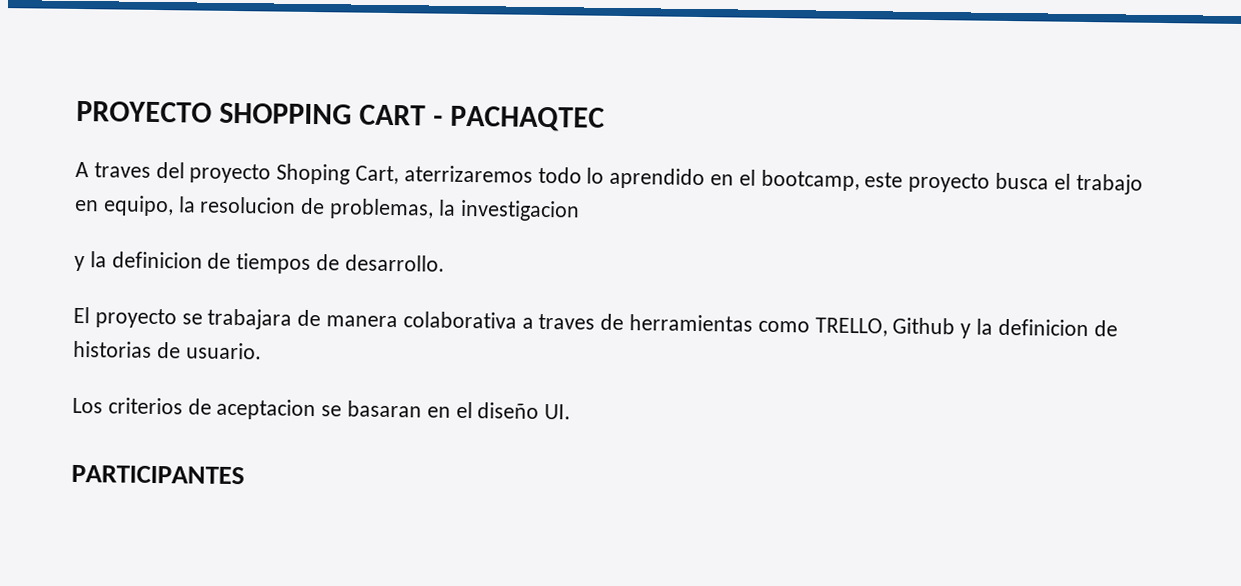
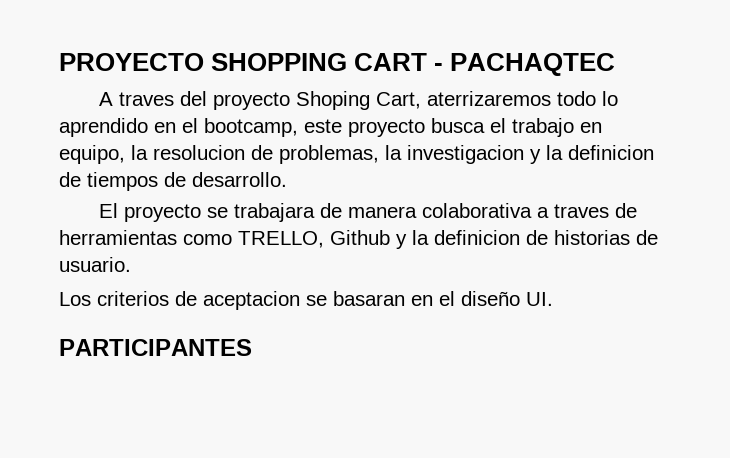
- A traves del proyecto Shoping Cart, aterrizaremos todo lo aprendido en el bootcamp, este proyecto busca el trabajo en equipo, la resolucion de problemas, la investigacion
- y la definicion de tiempos de desarrollo.
+ A traves del proyecto Shoping Cart, aterrizaremos todo lo aprendido en el bootcamp, este proyecto busca el trabajo en equipo, la resolucion de problemas, la investigacion y la definicion de tiempos de desarrollo.

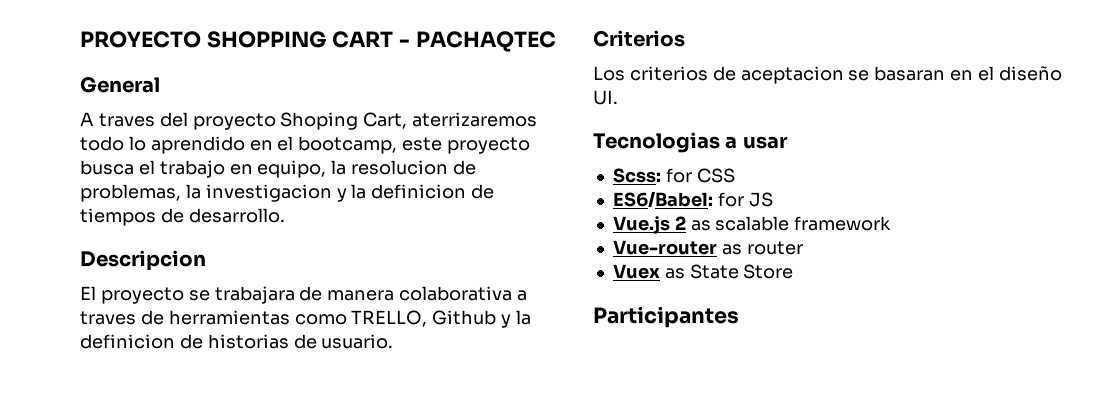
+ General
+ Descripcion
+ Criterios
- PARTICIPANTES
+ Tecnologias a usar
+ Scss: for CSS
+ ES6/Babel: for JS
+ Vue.js 2 as scalable framework
+ Vue-router as router
+ Vuex as State Store
+ Participantes

